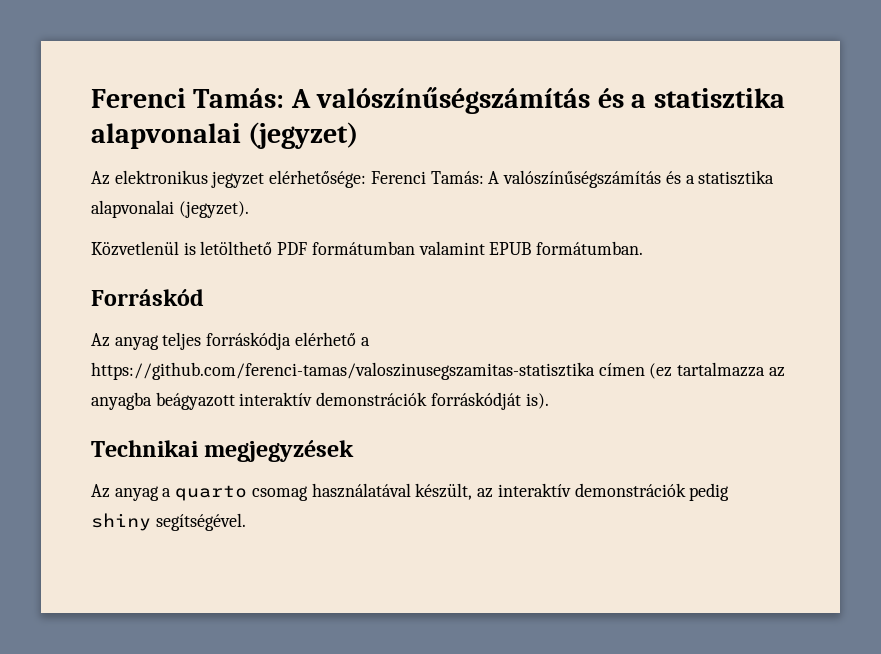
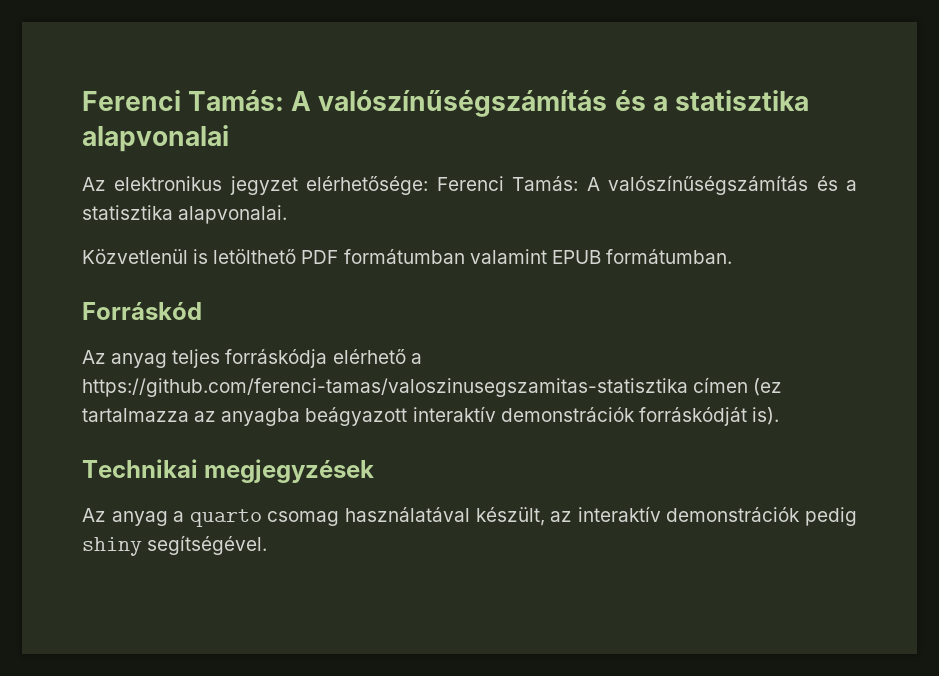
- Ferenci Tamás: A valószínűségszámítás és a statisztika alapvonalai (jegyzet)
+ Ferenci Tamás: A valószínűségszámítás és a statisztika alapvonalai
- Az elektronikus jegyzet elérhetősége: Ferenci Tamás: A valószínűségszámítás és a statisztika alapvonalai (jegyzet).
+ Az elektronikus jegyzet elérhetősége: Ferenci Tamás: A valószínűségszámítás és a statisztika alapvonalai.

